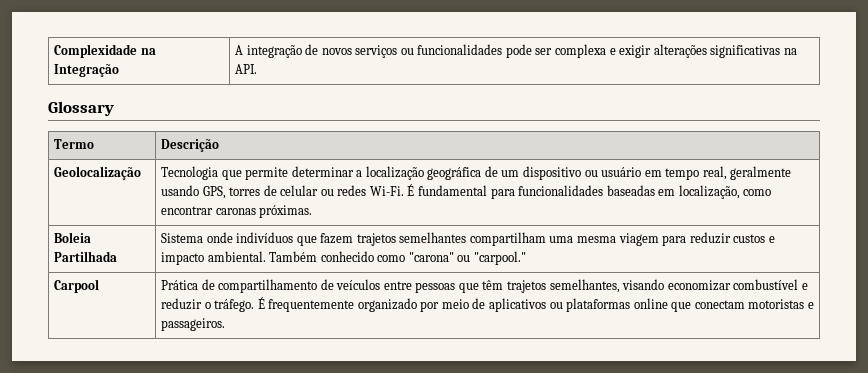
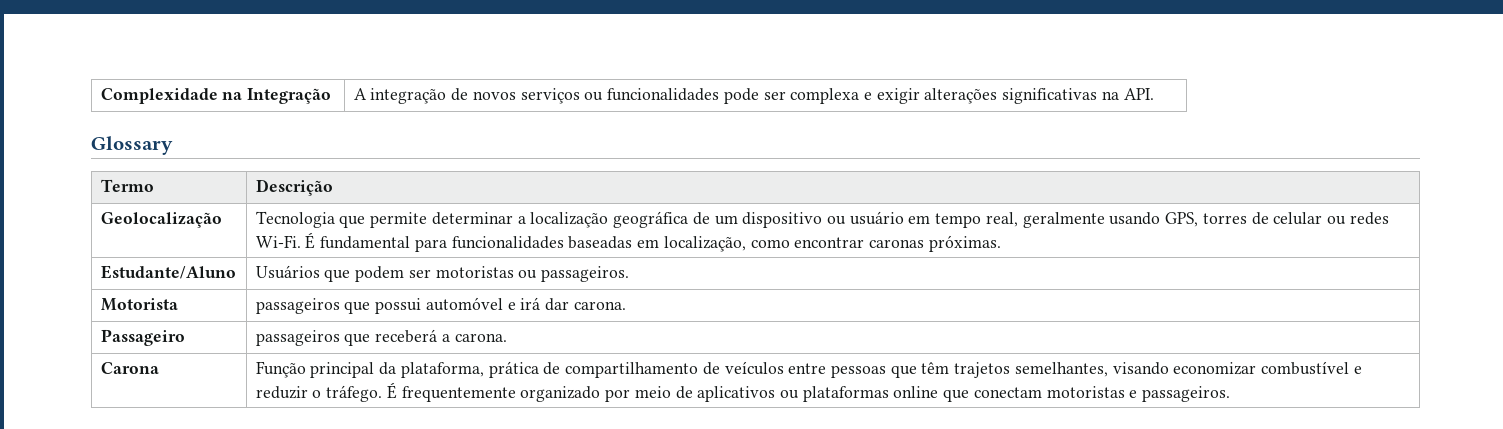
- Boleia Partilhada | Sistema onde indivíduos que fazem trajetos semelhantes compartilham uma mesma viagem para reduzir custos e impacto ambiental. Também conhecido como "carona" ou "carpool."
- Carpool | Prática de compartilhamento de veículos entre pessoas que têm trajetos semelhantes, visando economizar combustível e reduzir o tráfego. É frequentemente organizado por meio de aplicativos ou plataformas online que conectam motoristas e passageiros.
+ Estudante/Aluno | Usuários que podem ser motoristas ou passageiros.
+ Motorista | passageiros que possui automóvel e irá dar carona.
+ Passageiro | passageiros que receberá a carona.
+ Carona | Função principal da plataforma, prática de compartilhamento de veículos entre pessoas que têm trajetos semelhantes, visando economizar combustível e reduzir o tráfego. É frequentemente organizado por meio de aplicativos ou plataformas online que conectam motoristas e passageiros.

